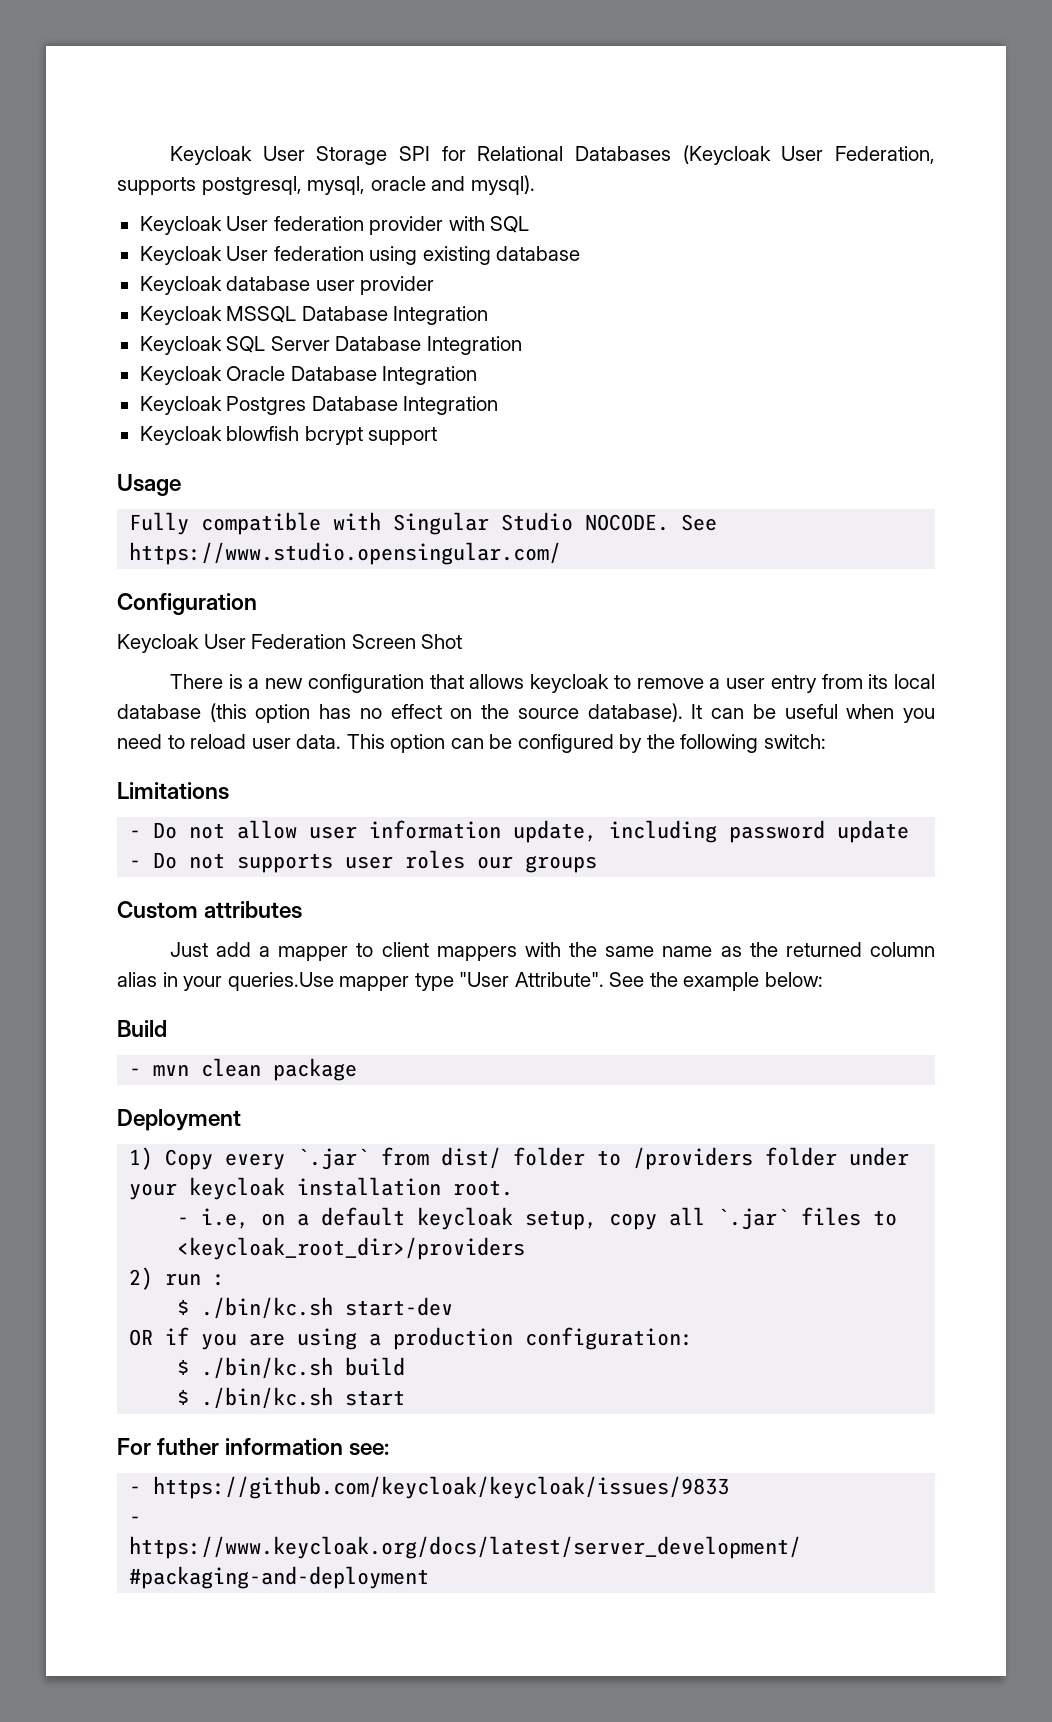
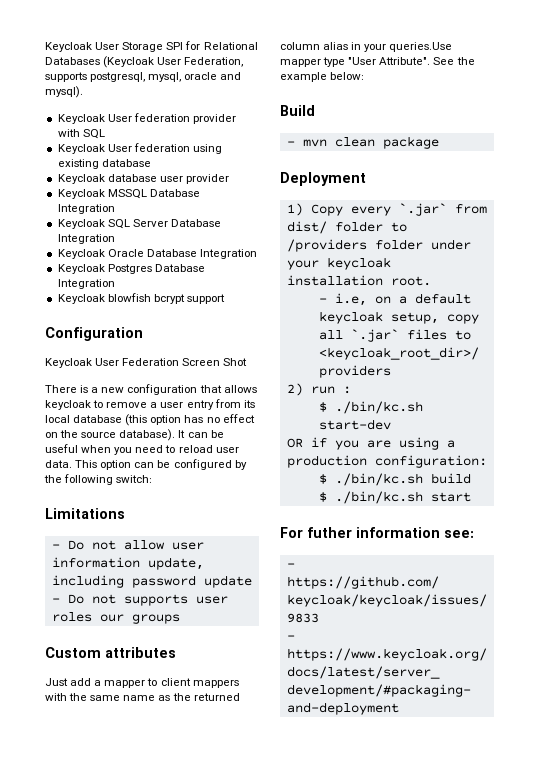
- Usage
- Fully compatible with Singular Studio NOCODE. See https://www.studio.opensingular.com/

